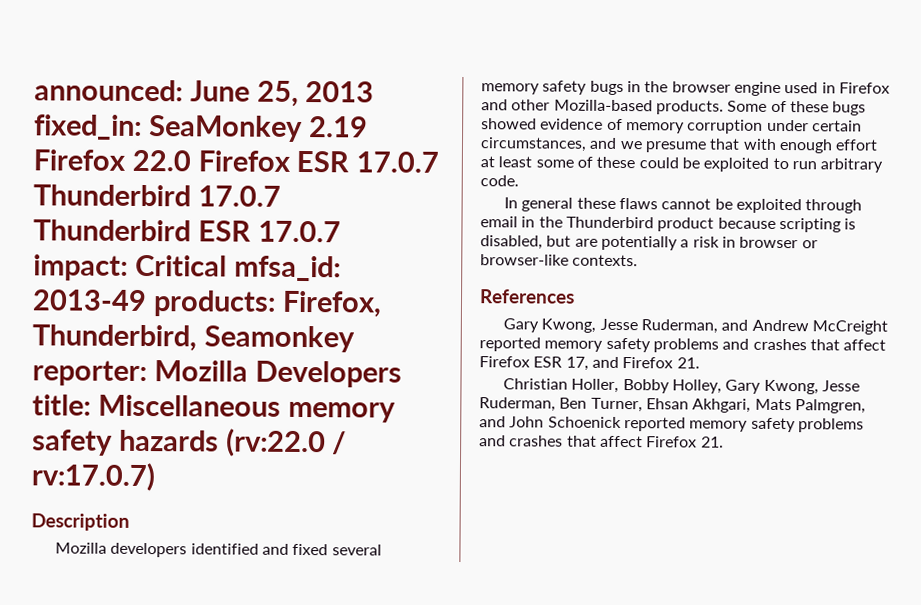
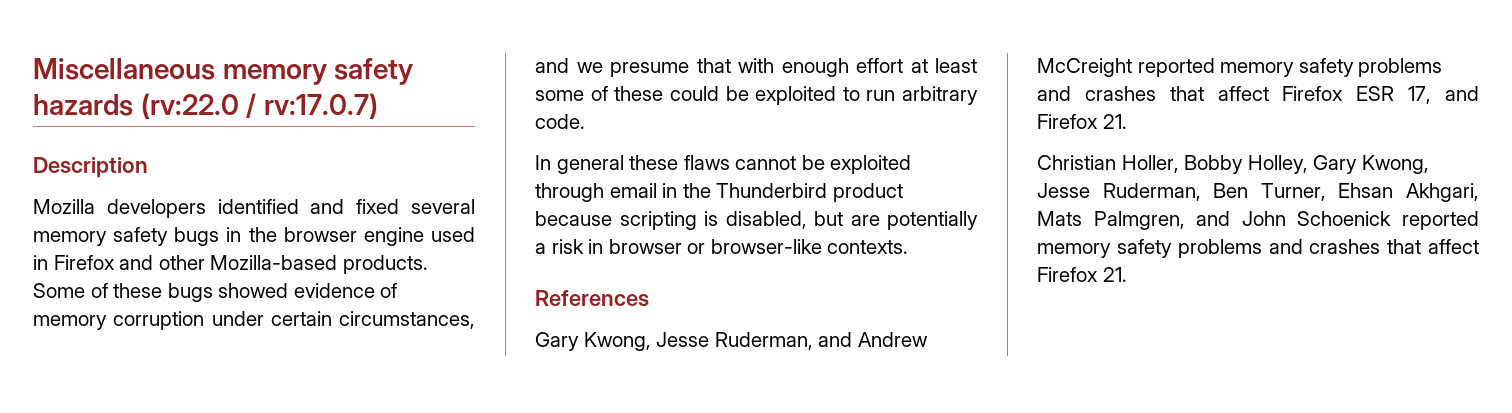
- announced: June 25, 2013 fixed_in: SeaMonkey 2.19 Firefox 22.0 Firefox ESR 17.0.7 Thunderbird 17.0.7 Thunderbird ESR 17.0.7 impact: Critical mfsa_id: 2013-49 products: Firefox, Thunderbird, Seamonkey reporter: Mozilla Developers title: Miscellaneous memory safety hazards (rv:22.0 / rv:17.0.7)
+ Miscellaneous memory safety hazards (rv:22.0 / rv:17.0.7)

